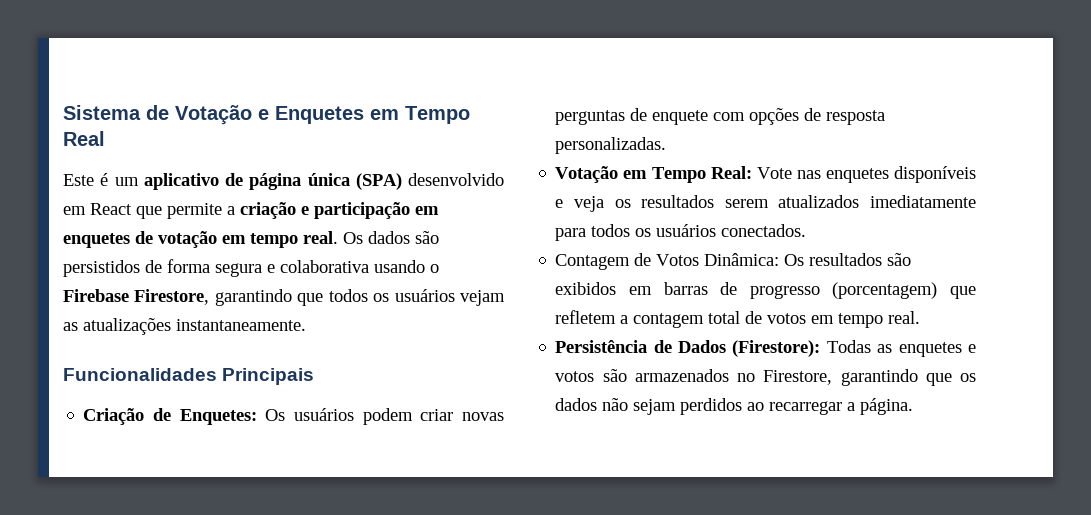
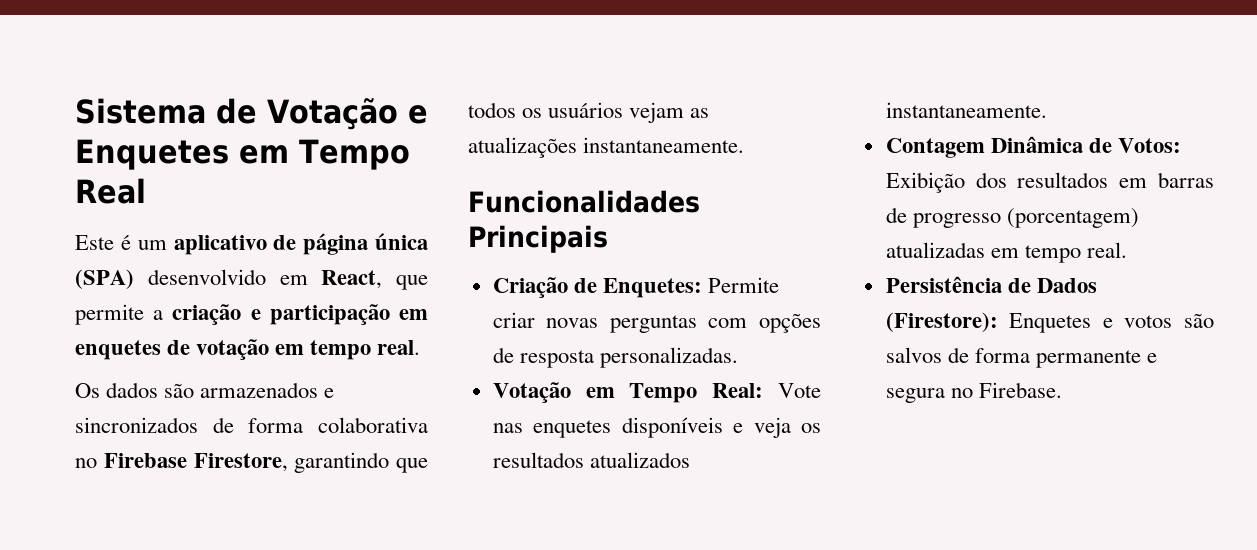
- Este é um aplicativo de página única (SPA) desenvolvido em React que permite a criação e participação em enquetes de votação em tempo real. Os dados são persistidos de forma segura e colaborativa usando o Firebase Firestore, garantindo que todos os usuários vejam as atualizações instantaneamente.
+ Este é um aplicativo de página única (SPA) desenvolvido em React, que permite a criação e participação em enquetes de votação em tempo real.
+ Os dados são armazenados e sincronizados de forma colaborativa no Firebase Firestore, garantindo que todos os usuários vejam as atualizações instantaneamente.
- Criação de Enquetes: Os usuários podem criar novas perguntas de enquete com opções de resposta personalizadas.
+ Criação de Enquetes: Permite criar novas perguntas com opções de resposta personalizadas.
- Votação em Tempo Real: Vote nas enquetes disponíveis e veja os resultados serem atualizados imediatamente para todos os usuários conectados.
- Contagem de Votos Dinâmica: Os resultados são exibidos em barras de progresso (porcentagem) que refletem a contagem total de votos em tempo real.
+ Votação em Tempo Real: Vote nas enquetes disponíveis e veja os resultados atualizados instantaneamente.
+ Contagem Dinâmica de Votos: Exibição dos resultados em barras de progresso (porcentagem) atualizadas em tempo real.
- Persistência de Dados (Firestore): Todas as enquetes e votos são armazenados no Firestore, garantindo que os dados não sejam perdidos ao recarregar a página.
+ Persistência de Dados (Firestore): Enquetes e votos são salvos de forma permanente e segura no Firebase.

